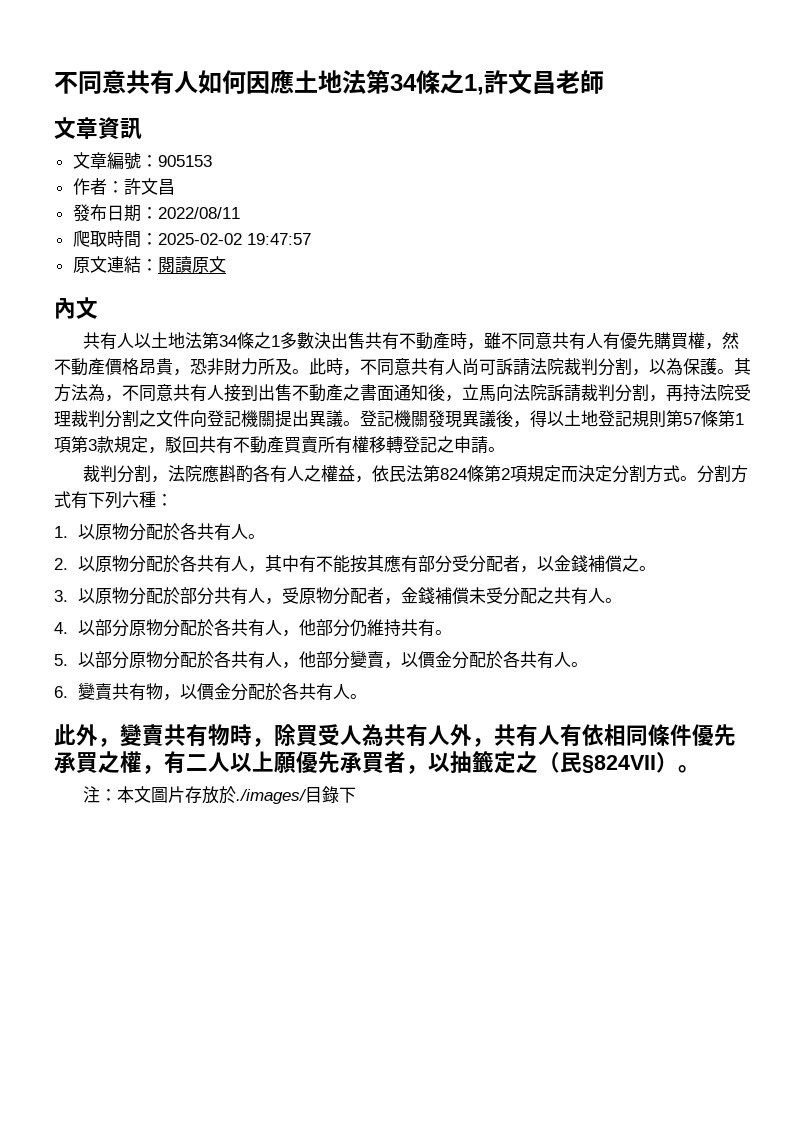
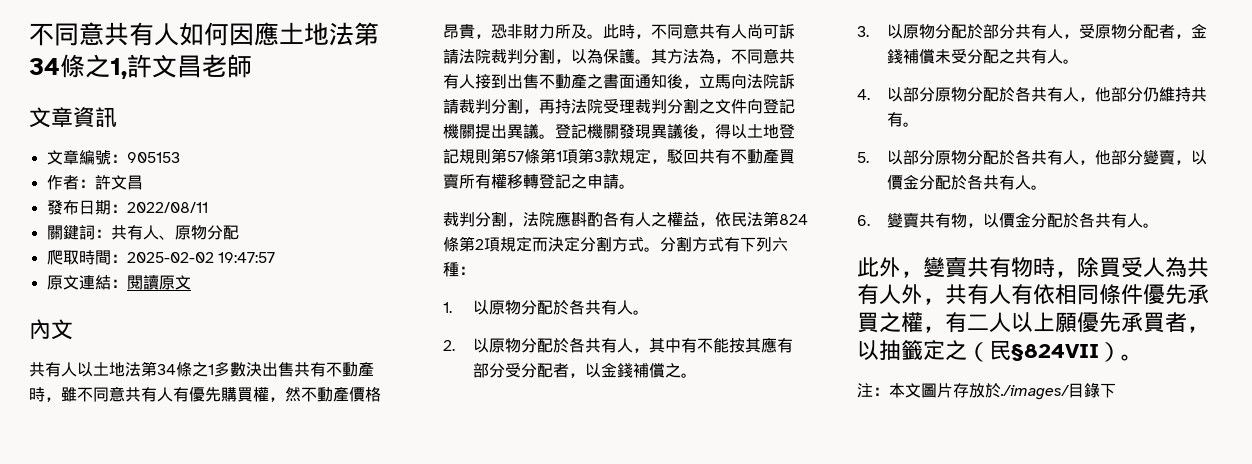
+ 關鍵詞：共有人、原物分配

